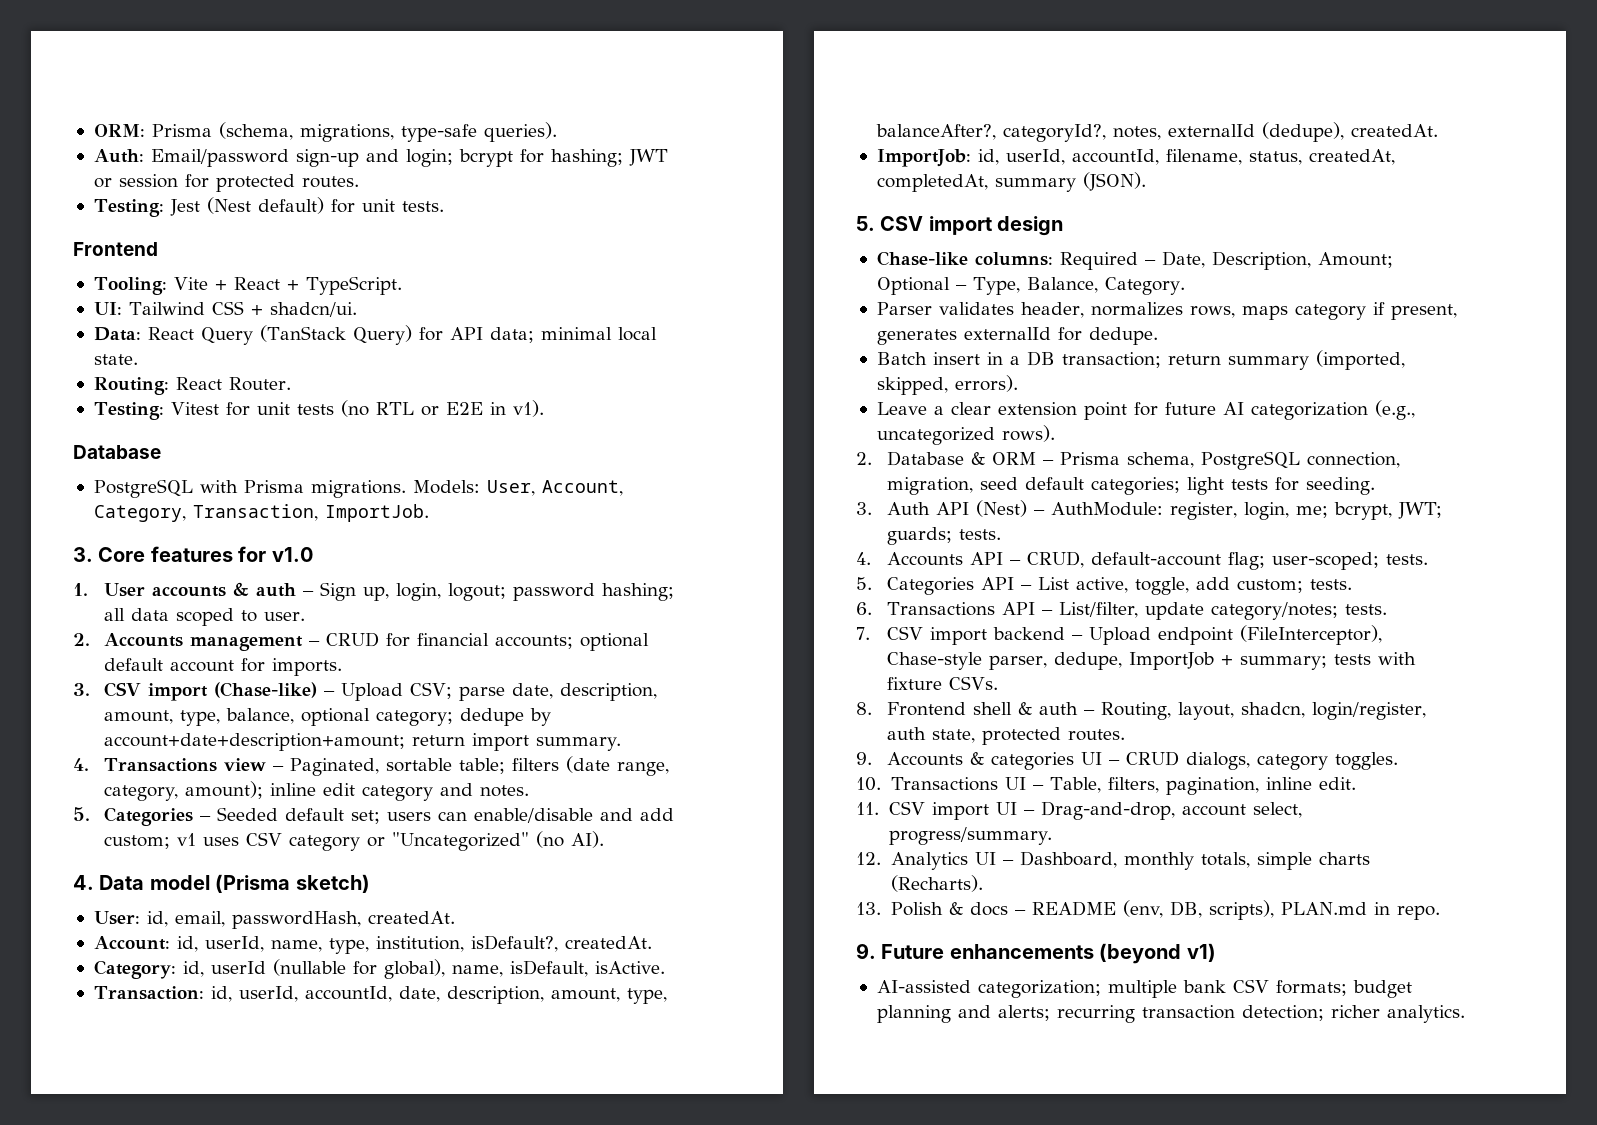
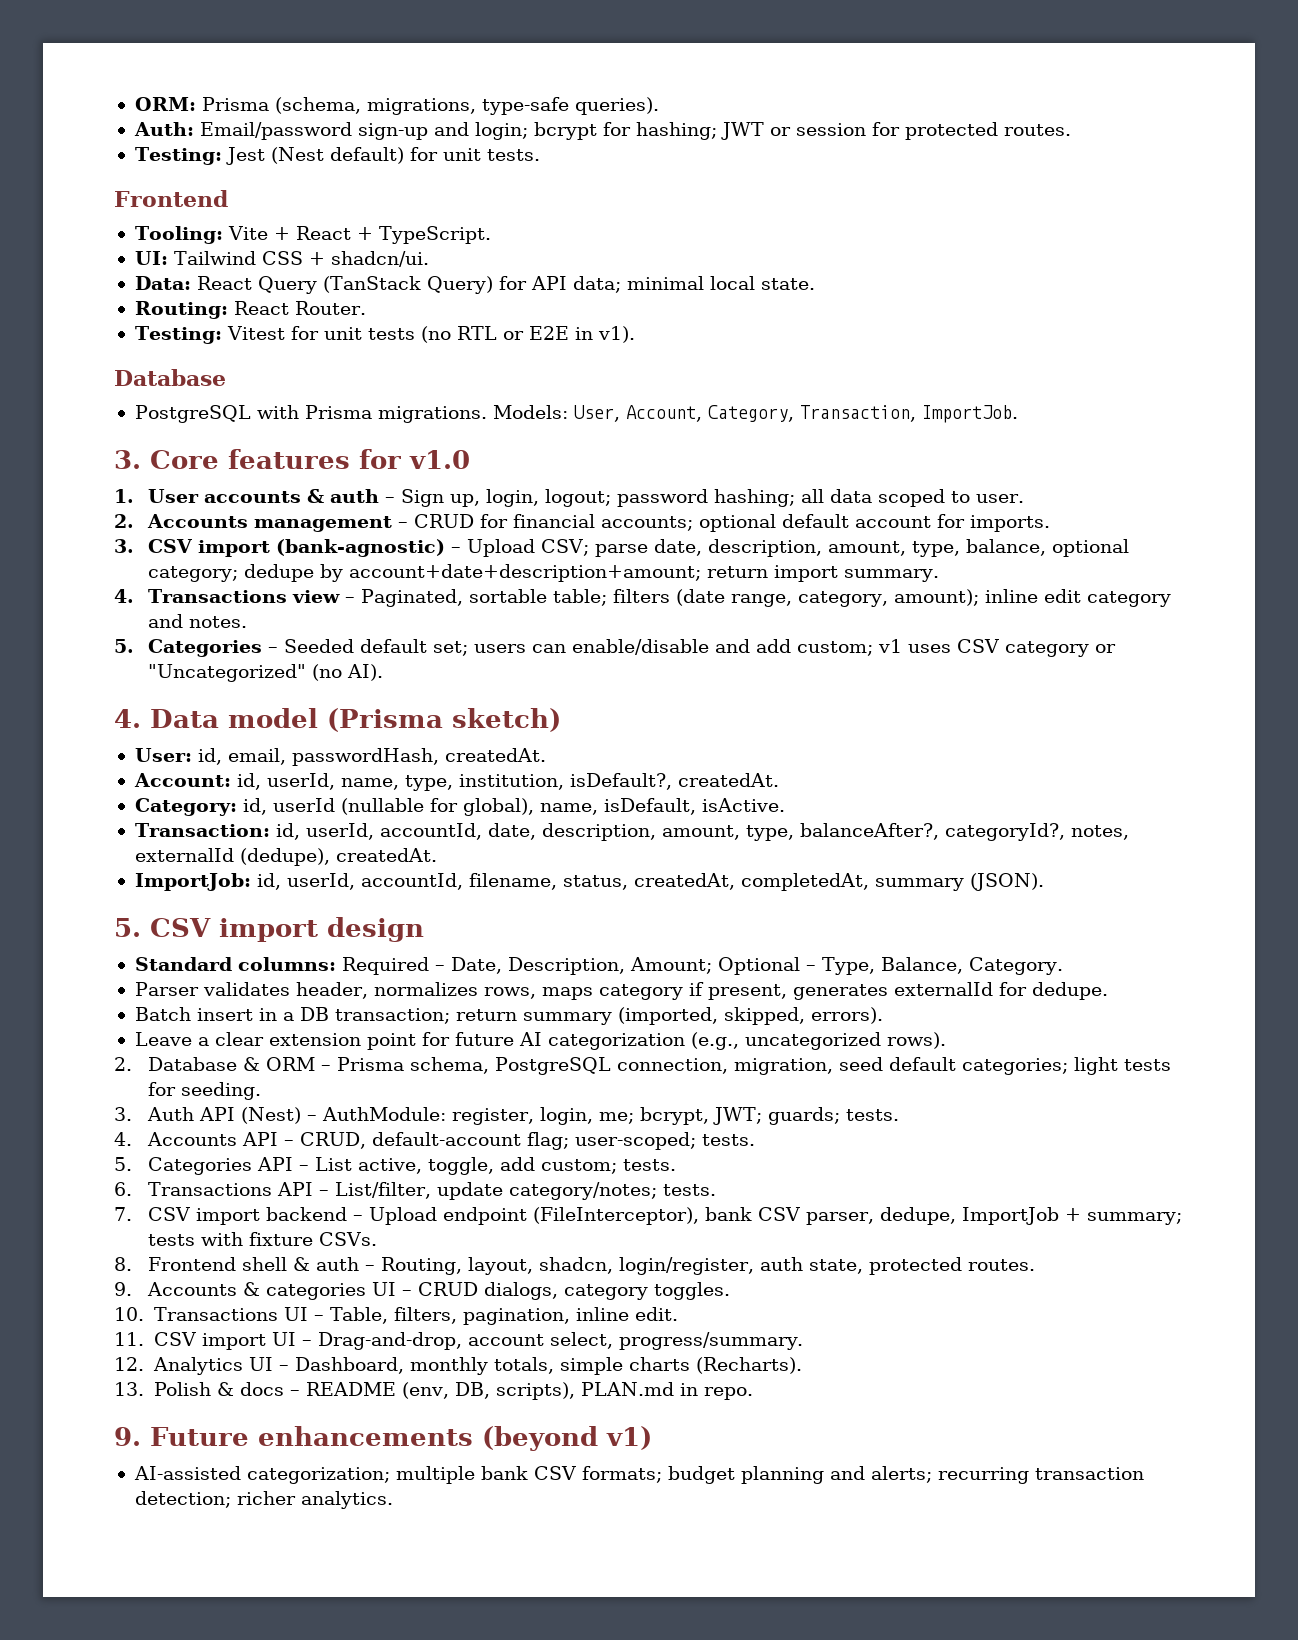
- 3. CSV import (Chase-like) – Upload CSV; parse date, description, amount, type, balance, optional category; dedupe by account+date+description+amount; return import summary.
+ 3. CSV import (bank-agnostic) – Upload CSV; parse date, description, amount, type, balance, optional category; dedupe by account+date+description+amount; return import summary.
- Chase-like columns: Required – Date, Description, Amount; Optional – Type, Balance, Category.
+ Standard columns: Required – Date, Description, Amount; Optional – Type, Balance, Category.
- 7. CSV import backend – Upload endpoint (FileInterceptor), Chase-style parser, dedupe, ImportJob + summary; tests with fixture CSVs.
+ 7. CSV import backend – Upload endpoint (FileInterceptor), bank CSV parser, dedupe, ImportJob + summary; tests with fixture CSVs.

